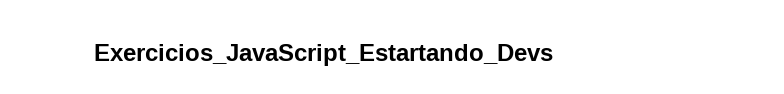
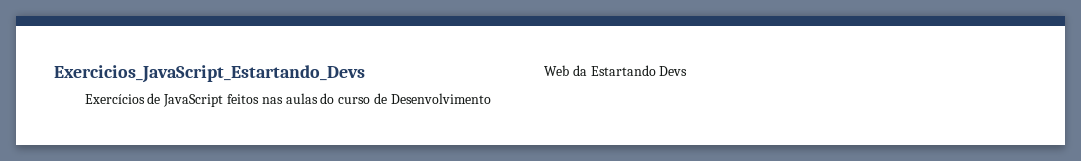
+ Exercícios de JavaScript feitos nas aulas do curso de Desenvolvimento Web da Estartando Devs

